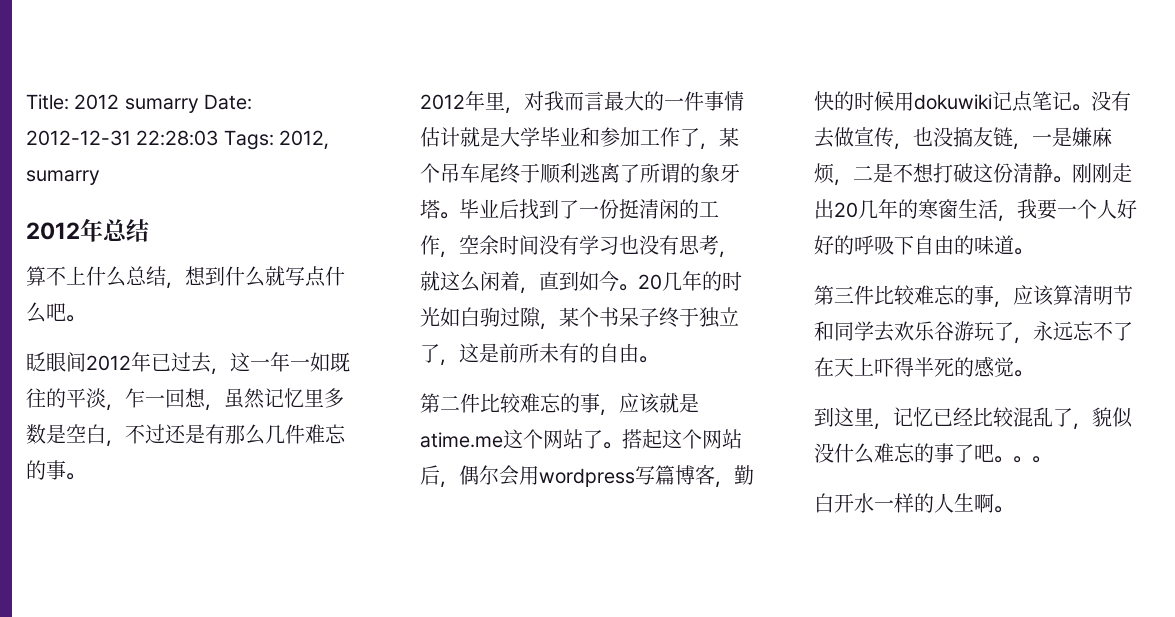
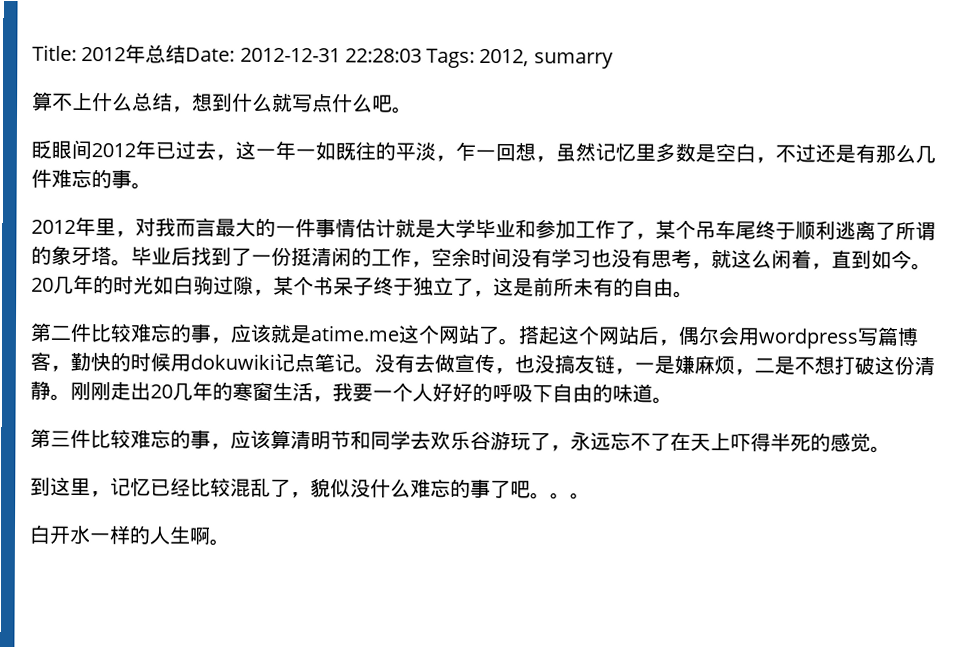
- Title: 2012 sumarry Date: 2012-12-31 22:28:03 Tags: 2012, sumarry
+ Title: 2012年总结Date: 2012-12-31 22:28:03 Tags: 2012, sumarry
- 2012年总结

